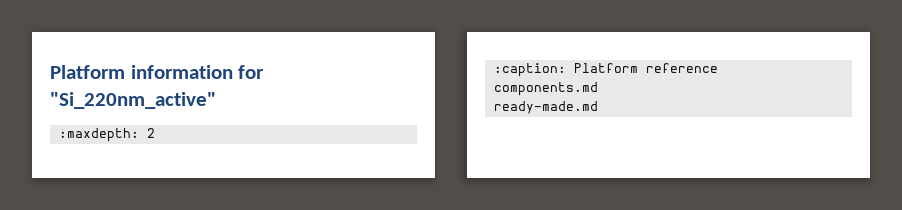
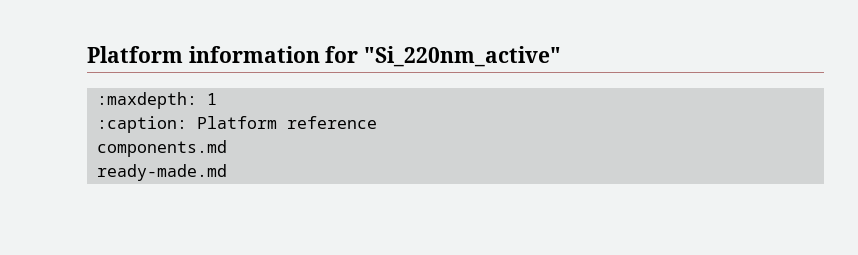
- :maxdepth: 2
+ :maxdepth: 1

